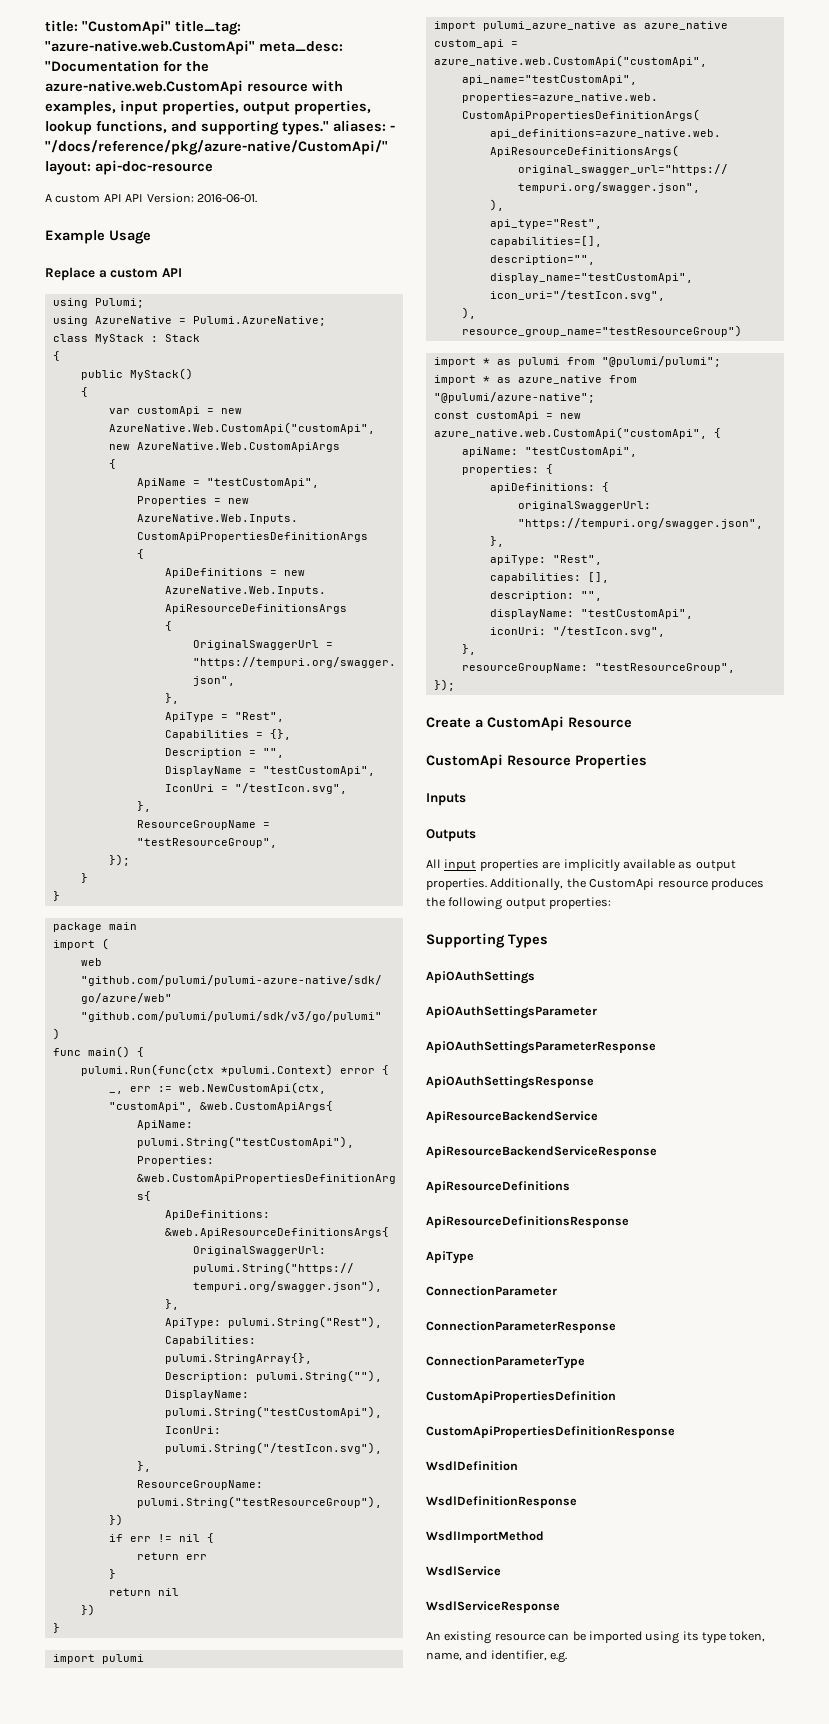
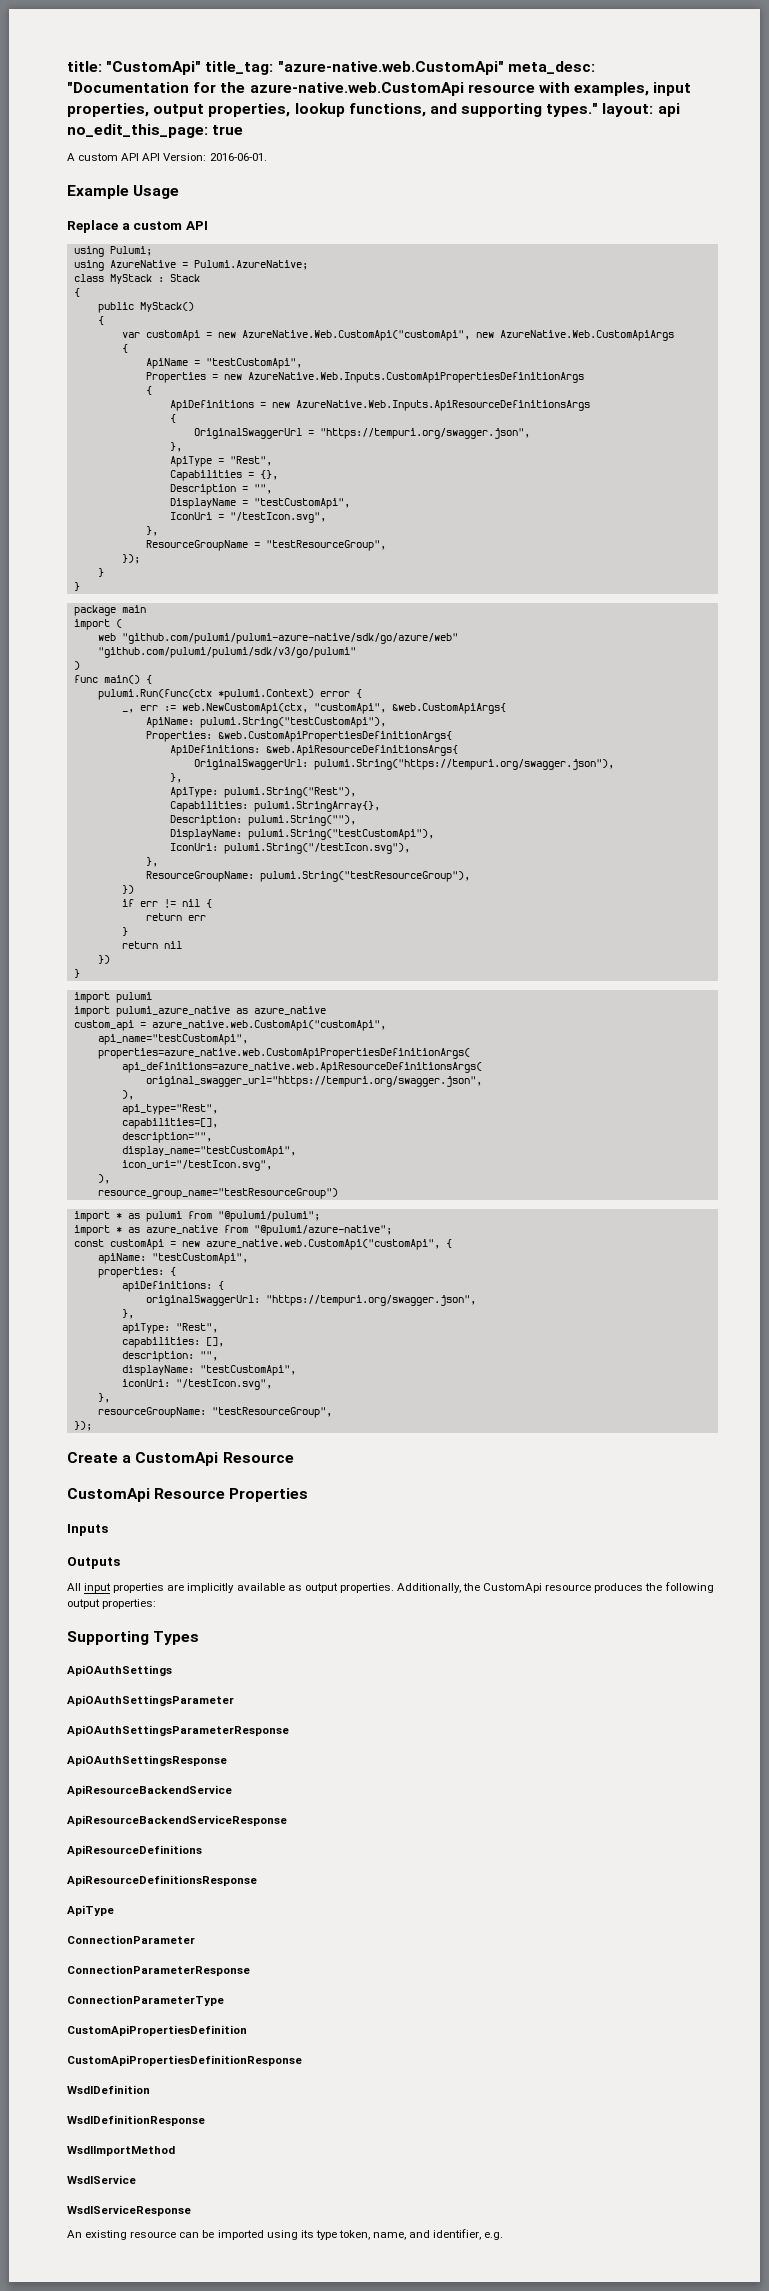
- title: "CustomApi" title_tag: "azure-native.web.CustomApi" meta_desc: "Documentation for the azure-native.web.CustomApi resource with examples, input properties, output properties, lookup functions, and supporting types." aliases: - "/docs/reference/pkg/azure-native/CustomApi/" layout: api-doc-resource
+ title: "CustomApi" title_tag: "azure-native.web.CustomApi" meta_desc: "Documentation for the azure-native.web.CustomApi resource with examples, input properties, output properties, lookup functions, and supporting types." layout: api no_edit_this_page: true

